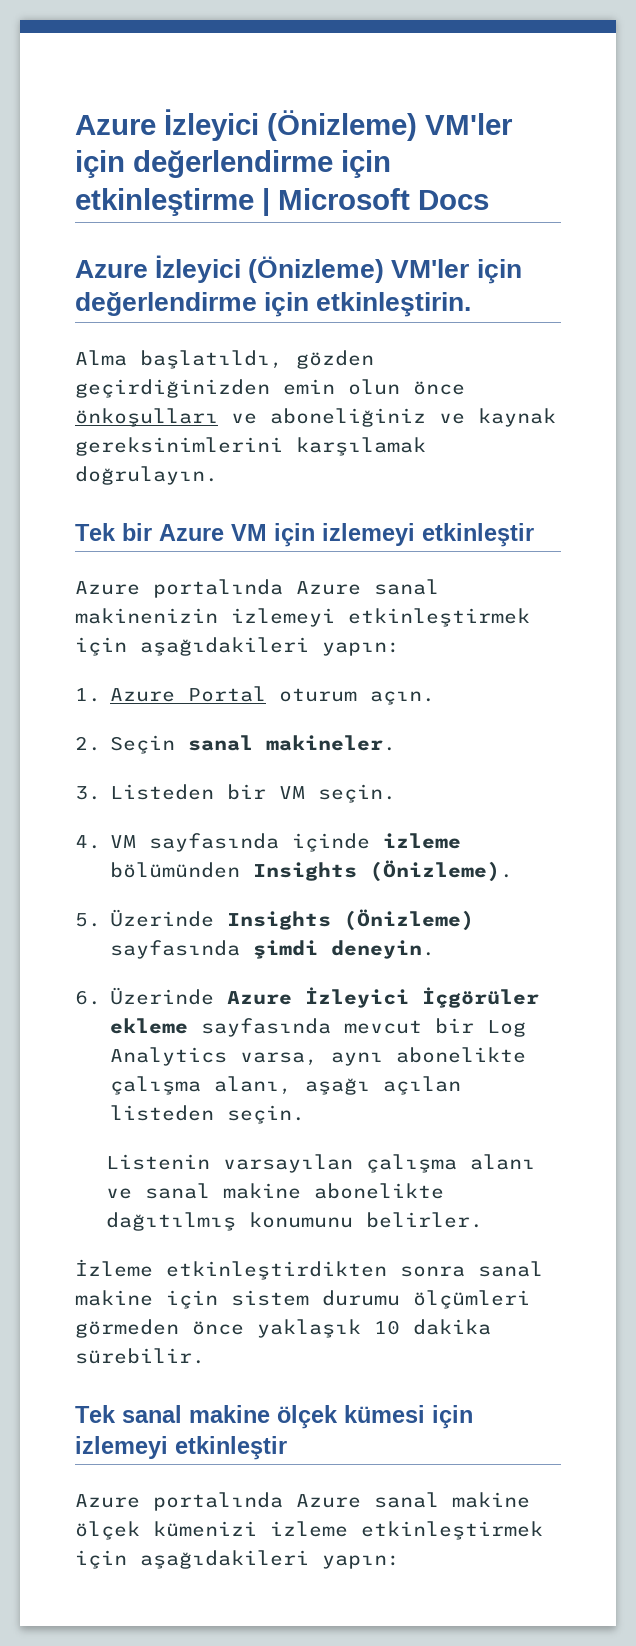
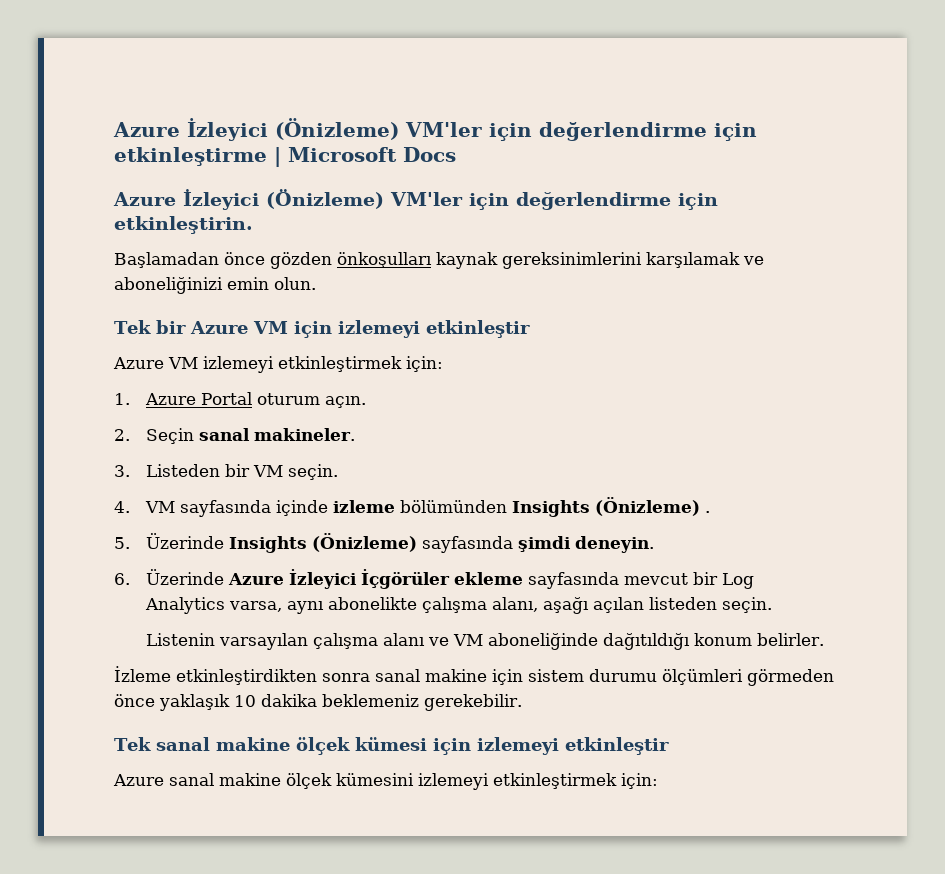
- Alma başlatıldı, gözden geçirdiğinizden emin olun önce önkoşulları ve aboneliğiniz ve kaynak gereksinimlerini karşılamak doğrulayın.
+ Başlamadan önce gözden önkoşulları kaynak gereksinimlerini karşılamak ve aboneliğinizi emin olun.
- Azure portalında Azure sanal makinenizin izlemeyi etkinleştirmek için aşağıdakileri yapın:
+ Azure VM izlemeyi etkinleştirmek için:
- 4. VM sayfasında içinde izleme bölümünden Insights (Önizleme).
+ 4. VM sayfasında içinde izleme bölümünden Insights (Önizleme) .
- Listenin varsayılan çalışma alanı ve sanal makine abonelikte dağıtılmış konumunu belirler.
+ Listenin varsayılan çalışma alanı ve VM aboneliğinde dağıtıldığı konum belirler.
- İzleme etkinleştirdikten sonra sanal makine için sistem durumu ölçümleri görmeden önce yaklaşık 10 dakika sürebilir.
+ İzleme etkinleştirdikten sonra sanal makine için sistem durumu ölçümleri görmeden önce yaklaşık 10 dakika beklemeniz gerekebilir.
- Azure portalında Azure sanal makine ölçek kümenizi izleme etkinleştirmek için aşağıdakileri yapın:
+ Azure sanal makine ölçek kümesini izlemeyi etkinleştirmek için:

